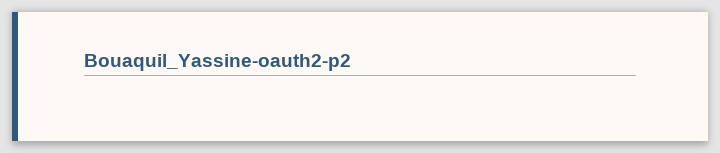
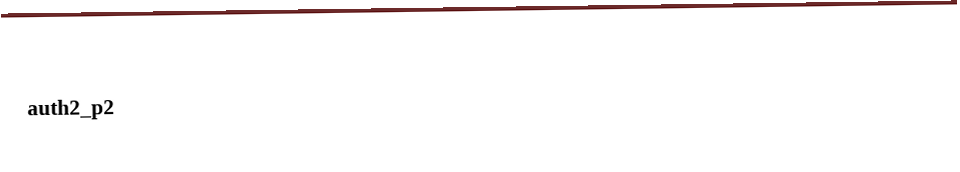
- Bouaquil_Yassine-oauth2-p2
+ auth2_p2

